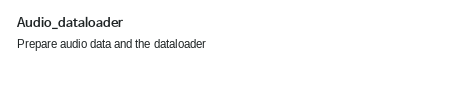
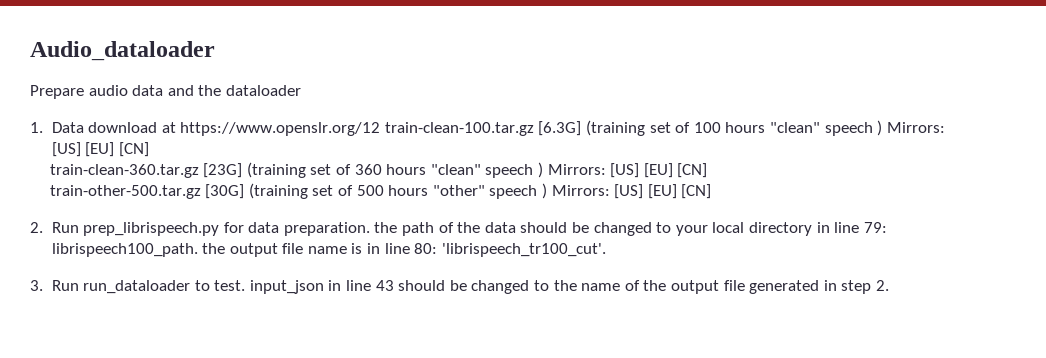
+ 1. Data download at https://www.openslr.org/12 train-clean-100.tar.gz [6.3G] (training set of 100 hours "clean" speech ) Mirrors: [US] [EU] [CN]
+ train-clean-360.tar.gz [23G] (training set of 360 hours "clean" speech ) Mirrors: [US] [EU] [CN]
+ train-other-500.tar.gz [30G] (training set of 500 hours "other" speech ) Mirrors: [US] [EU] [CN]
+ 2. Run prep_librispeech.py for data preparation. the path of the data should be changed to your local directory in line 79: librispeech100_path. the output file name is in line 80: 'librispeech_tr100_cut'.
+ 3. Run run_dataloader to test. input_json in line 43 should be changed to the name of the output file generated in step 2.

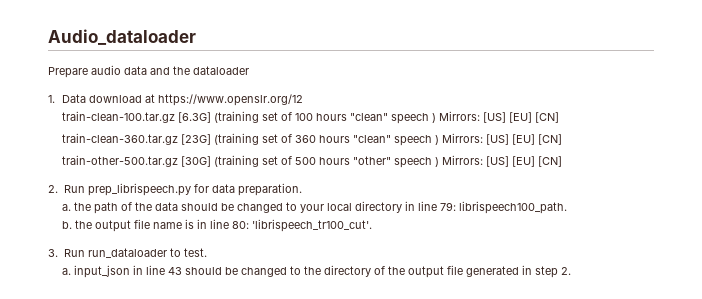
- 1. Data download at https://www.openslr.org/12 train-clean-100.tar.gz [6.3G] (training set of 100 hours "clean" speech ) Mirrors: [US] [EU] [CN]
+ 1. Data download at https://www.openslr.org/12
+ train-clean-100.tar.gz [6.3G] (training set of 100 hours "clean" speech ) Mirrors: [US] [EU] [CN]
- 2. Run prep_librispeech.py for data preparation. the path of the data should be changed to your local directory in line 79: librispeech100_path. the output file name is in line 80: 'librispeech_tr100_cut'.
+ 2. Run prep_librispeech.py for data preparation.
+ a. the path of the data should be changed to your local directory in line 79: librispeech100_path.
+ b. the output file name is in line 80: 'librispeech_tr100_cut'.
- 3. Run run_dataloader to test. input_json in line 43 should be changed to the name of the output file generated in step 2.
+ 3. Run run_dataloader to test.
+ a. input_json in line 43 should be changed to the directory of the output file generated in step 2.

